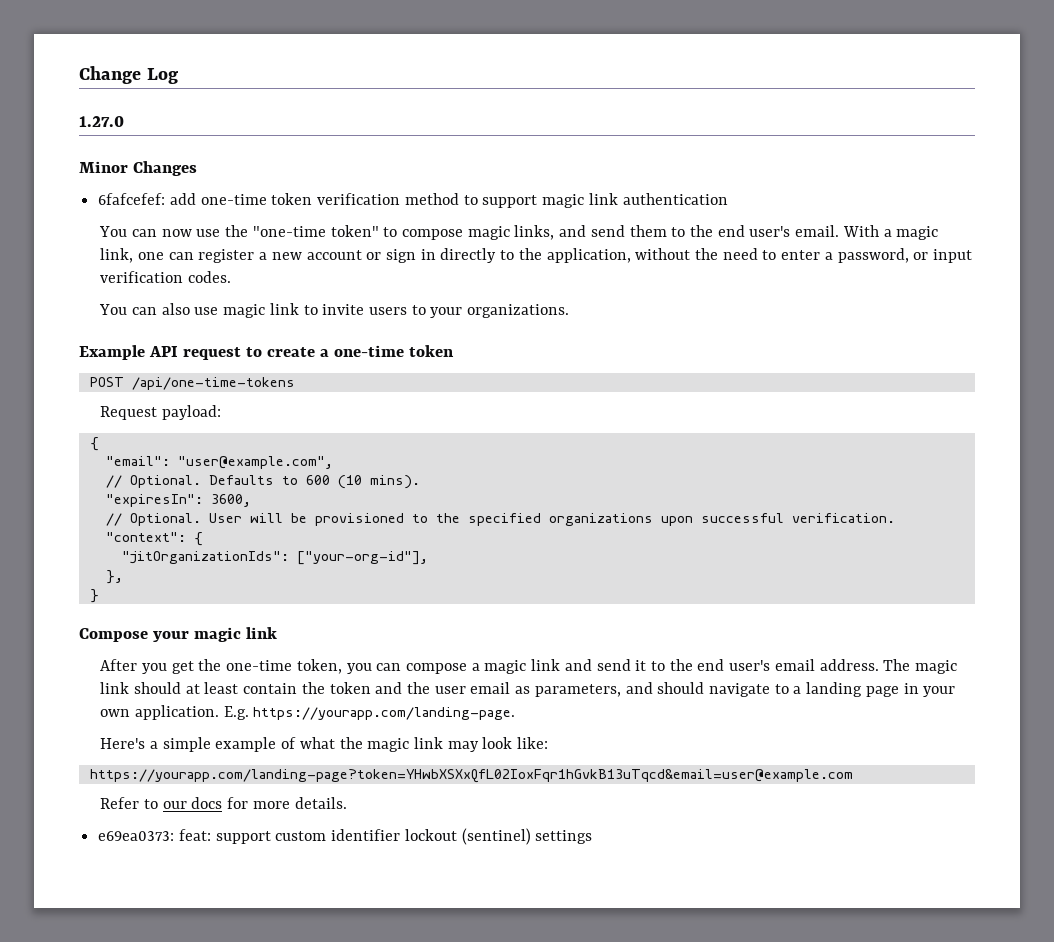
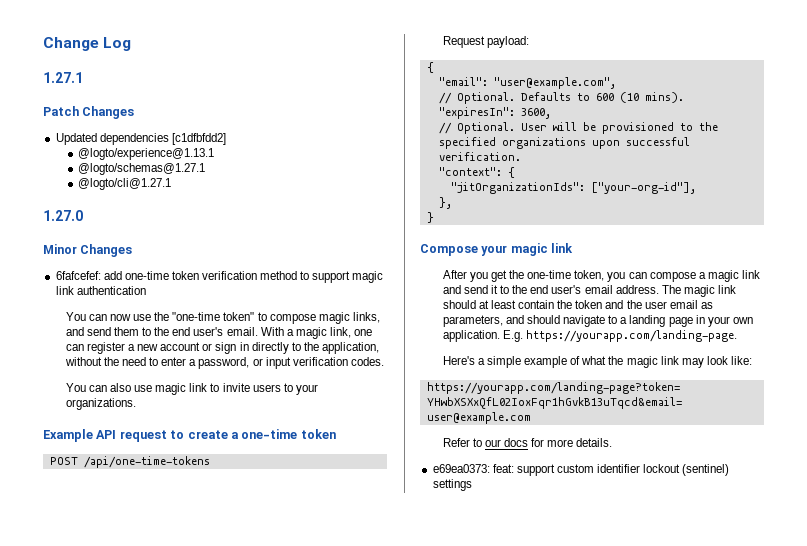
+ 1.27.1
+ Patch Changes
+ Updated dependencies [c1dfbfdd2]
+ @logto/experience@1.13.1
+ @logto/schemas@1.27.1
+ @logto/cli@1.27.1

